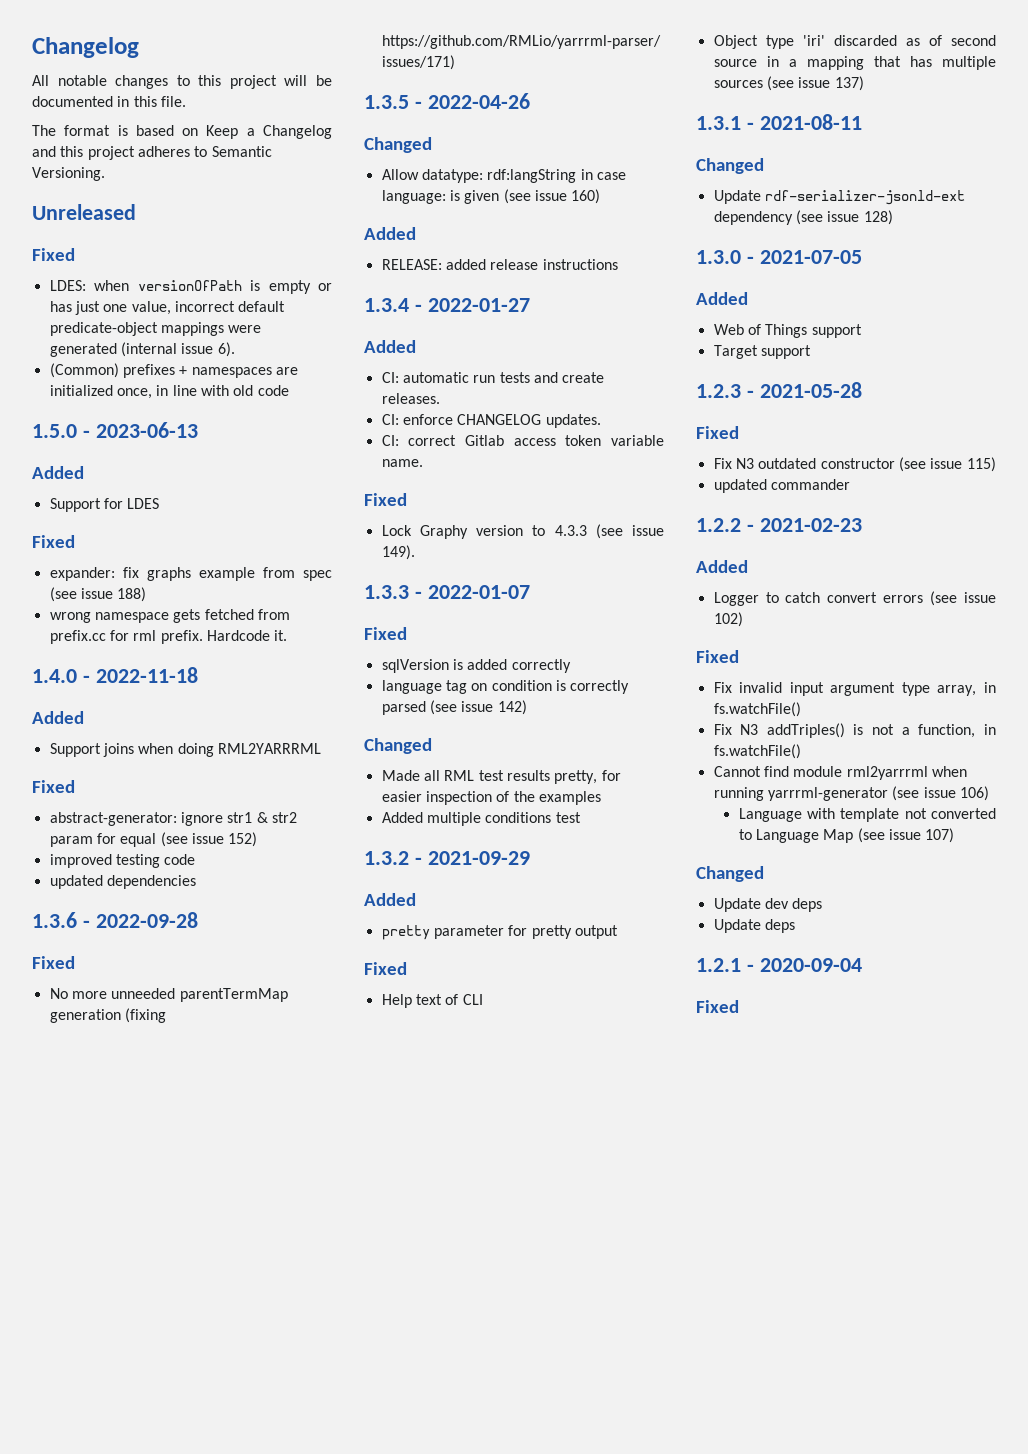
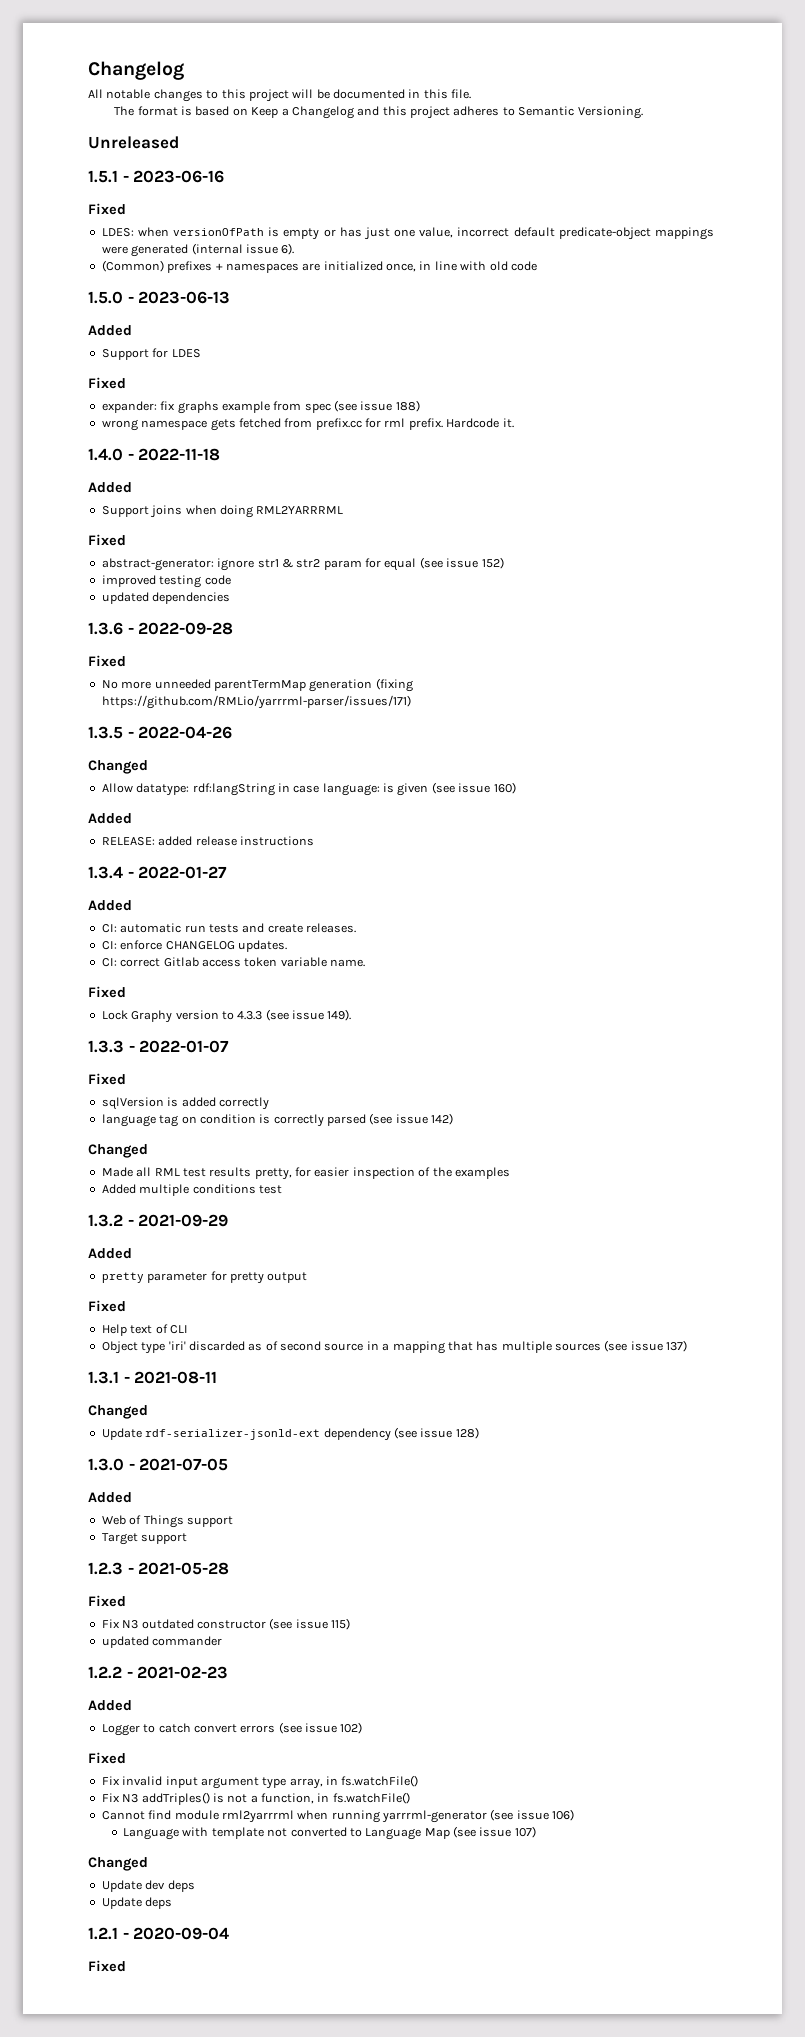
+ 1.5.1 - 2023-06-16

